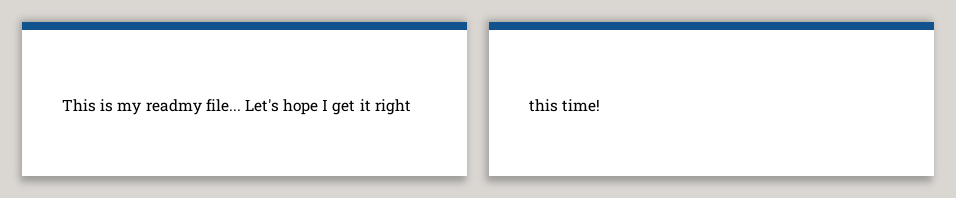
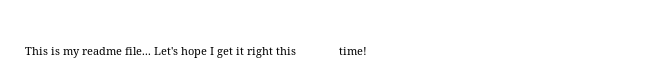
- This is my readmy file...
+ This is my readme file...

